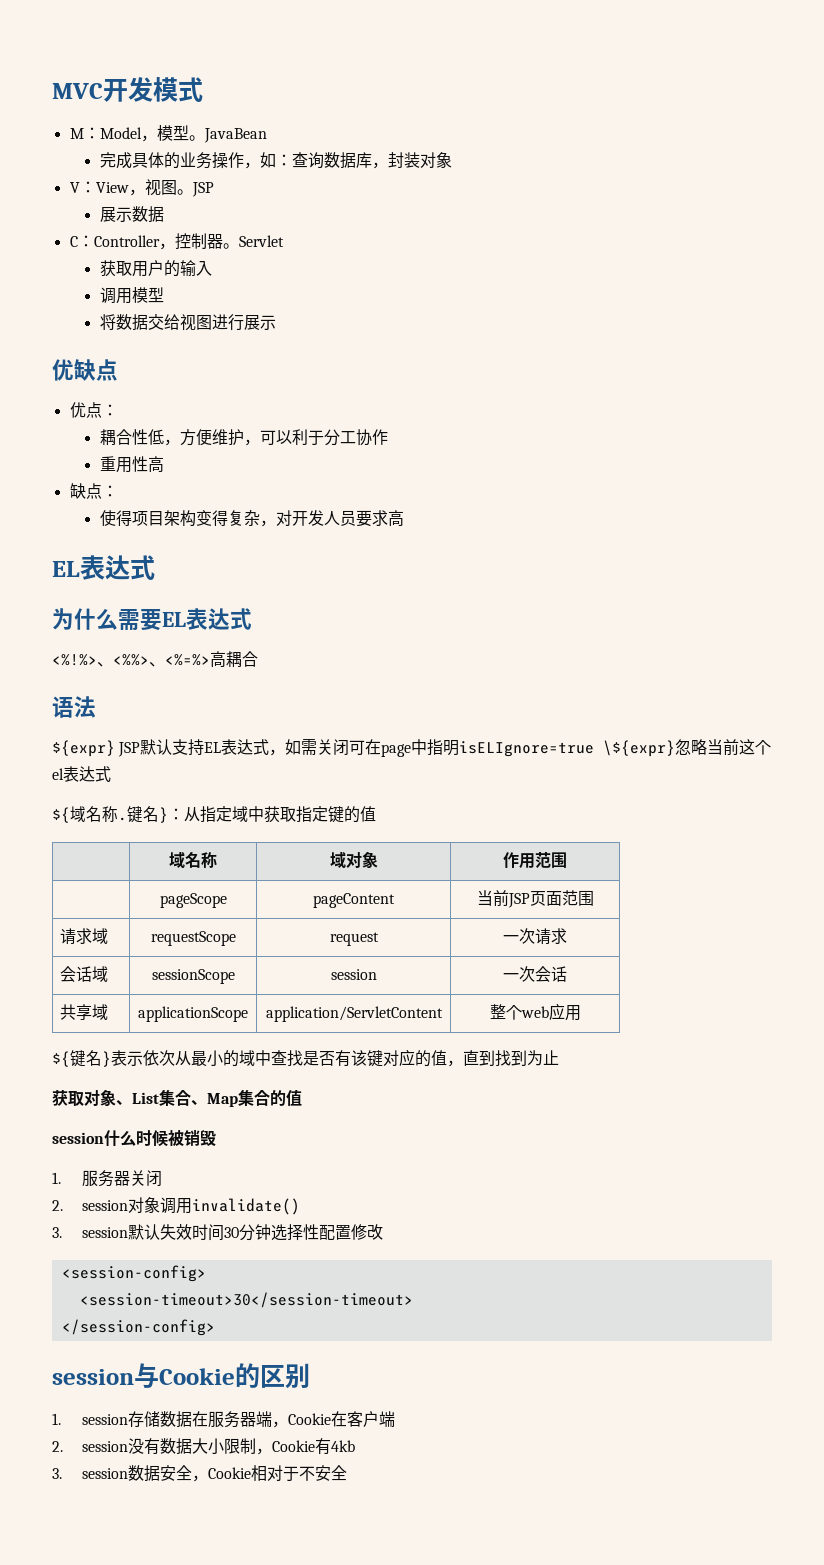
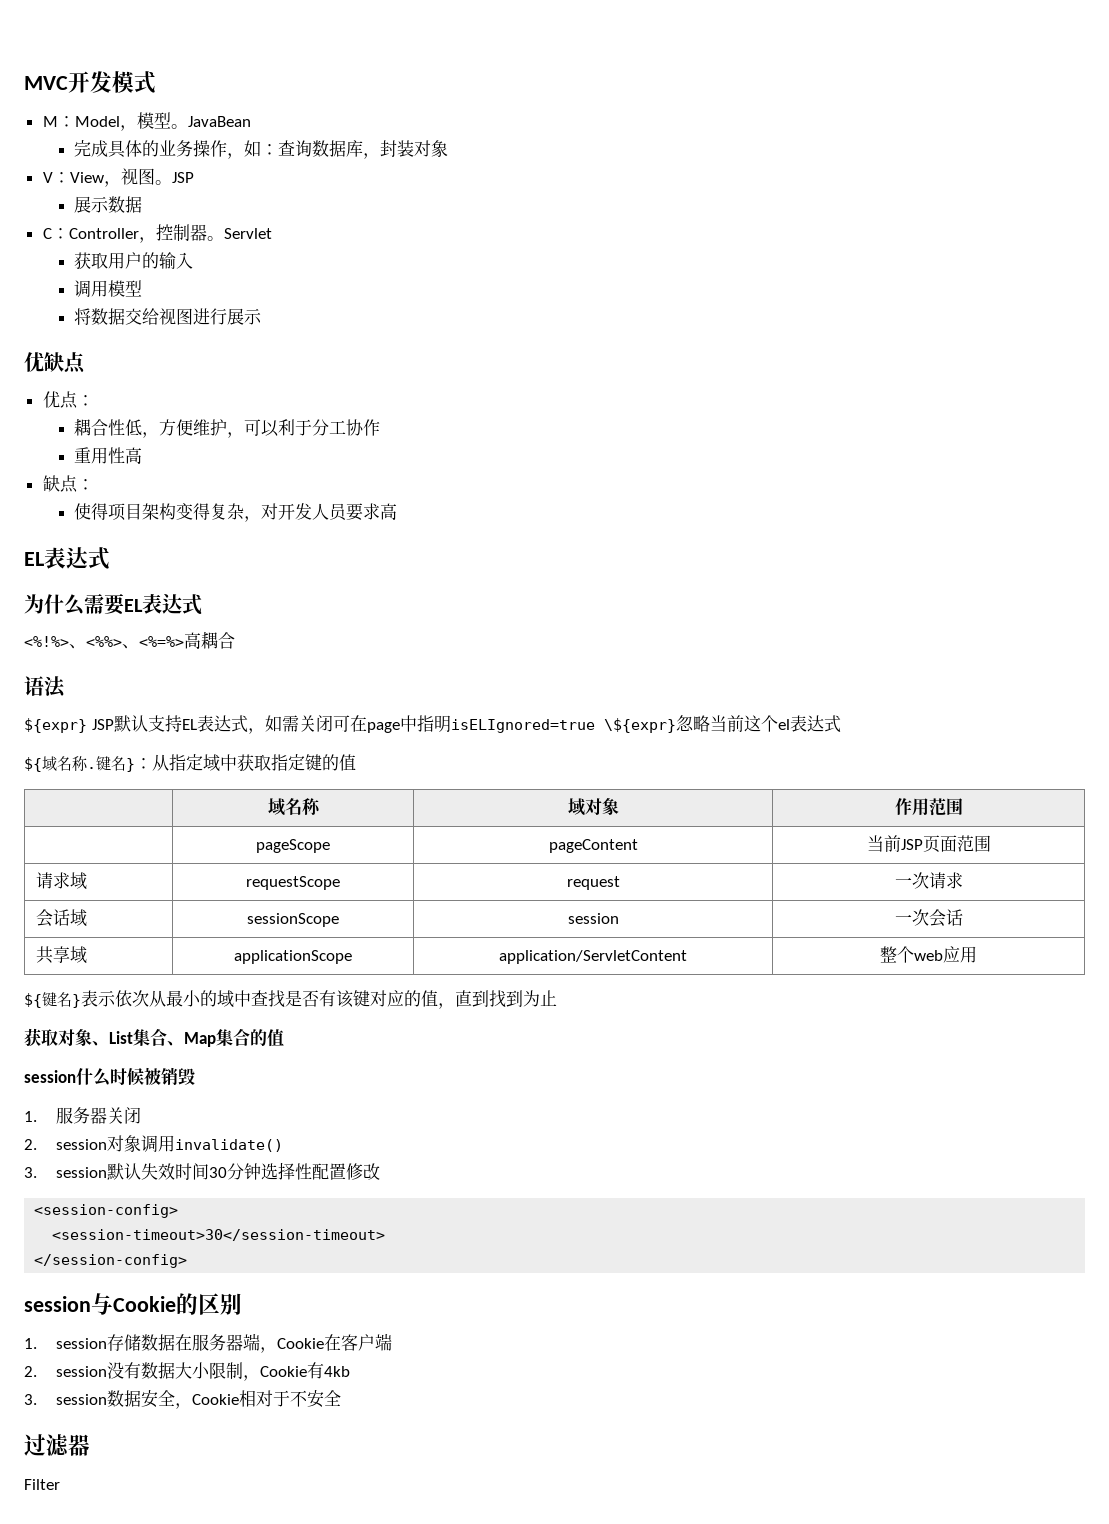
- ${expr} JSP默认支持EL表达式，如需关闭可在page中指明isELIgnore=true \${expr}忽略当前这个el表达式
+ ${expr} JSP默认支持EL表达式，如需关闭可在page中指明isELIgnored=true \${expr}忽略当前这个el表达式
+ 过滤器
+ Filter

